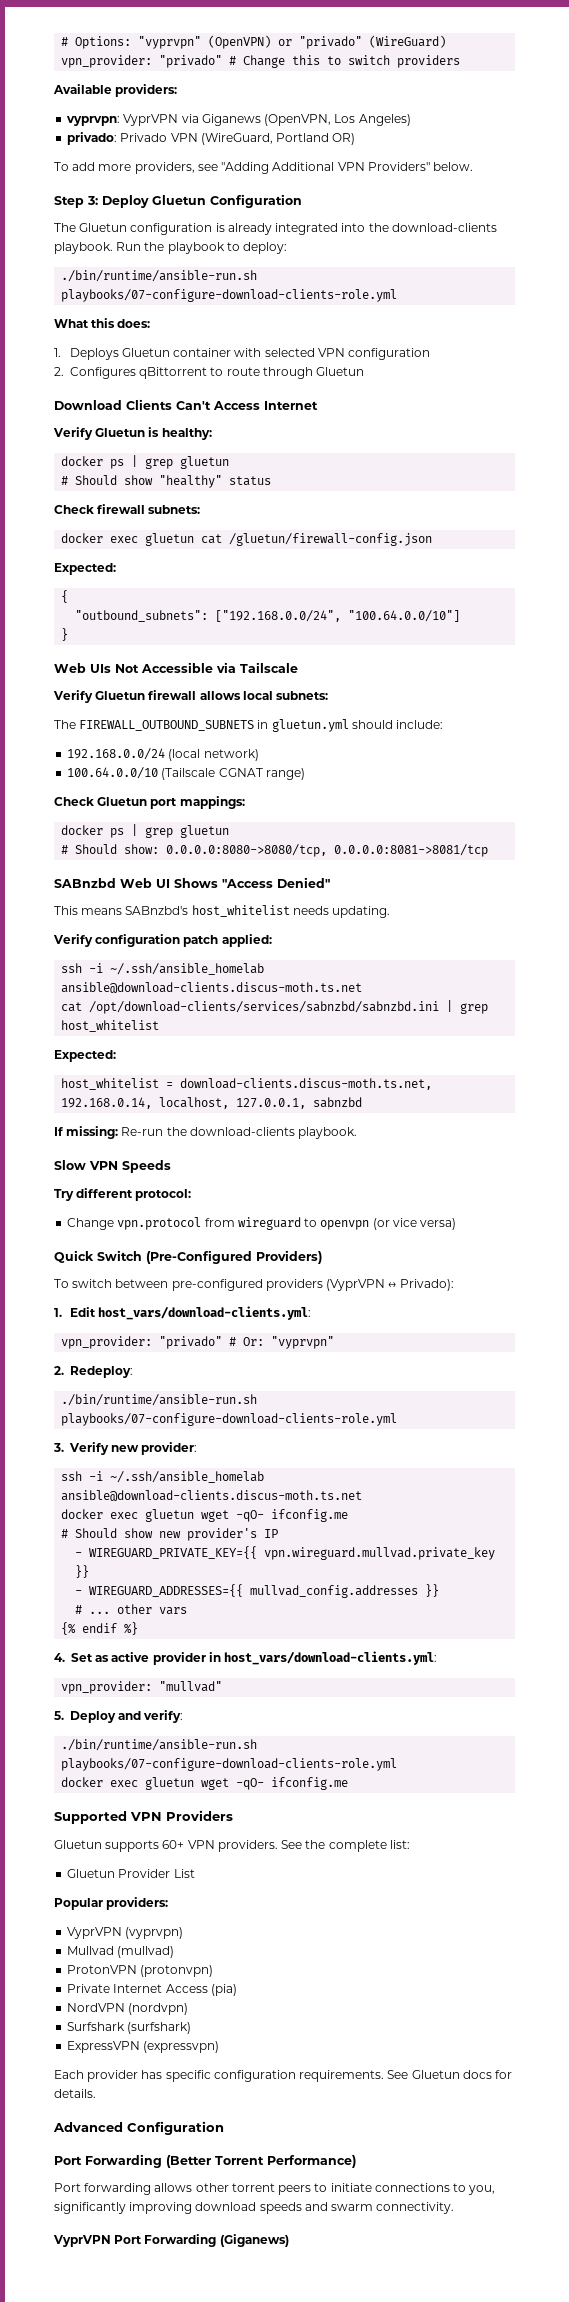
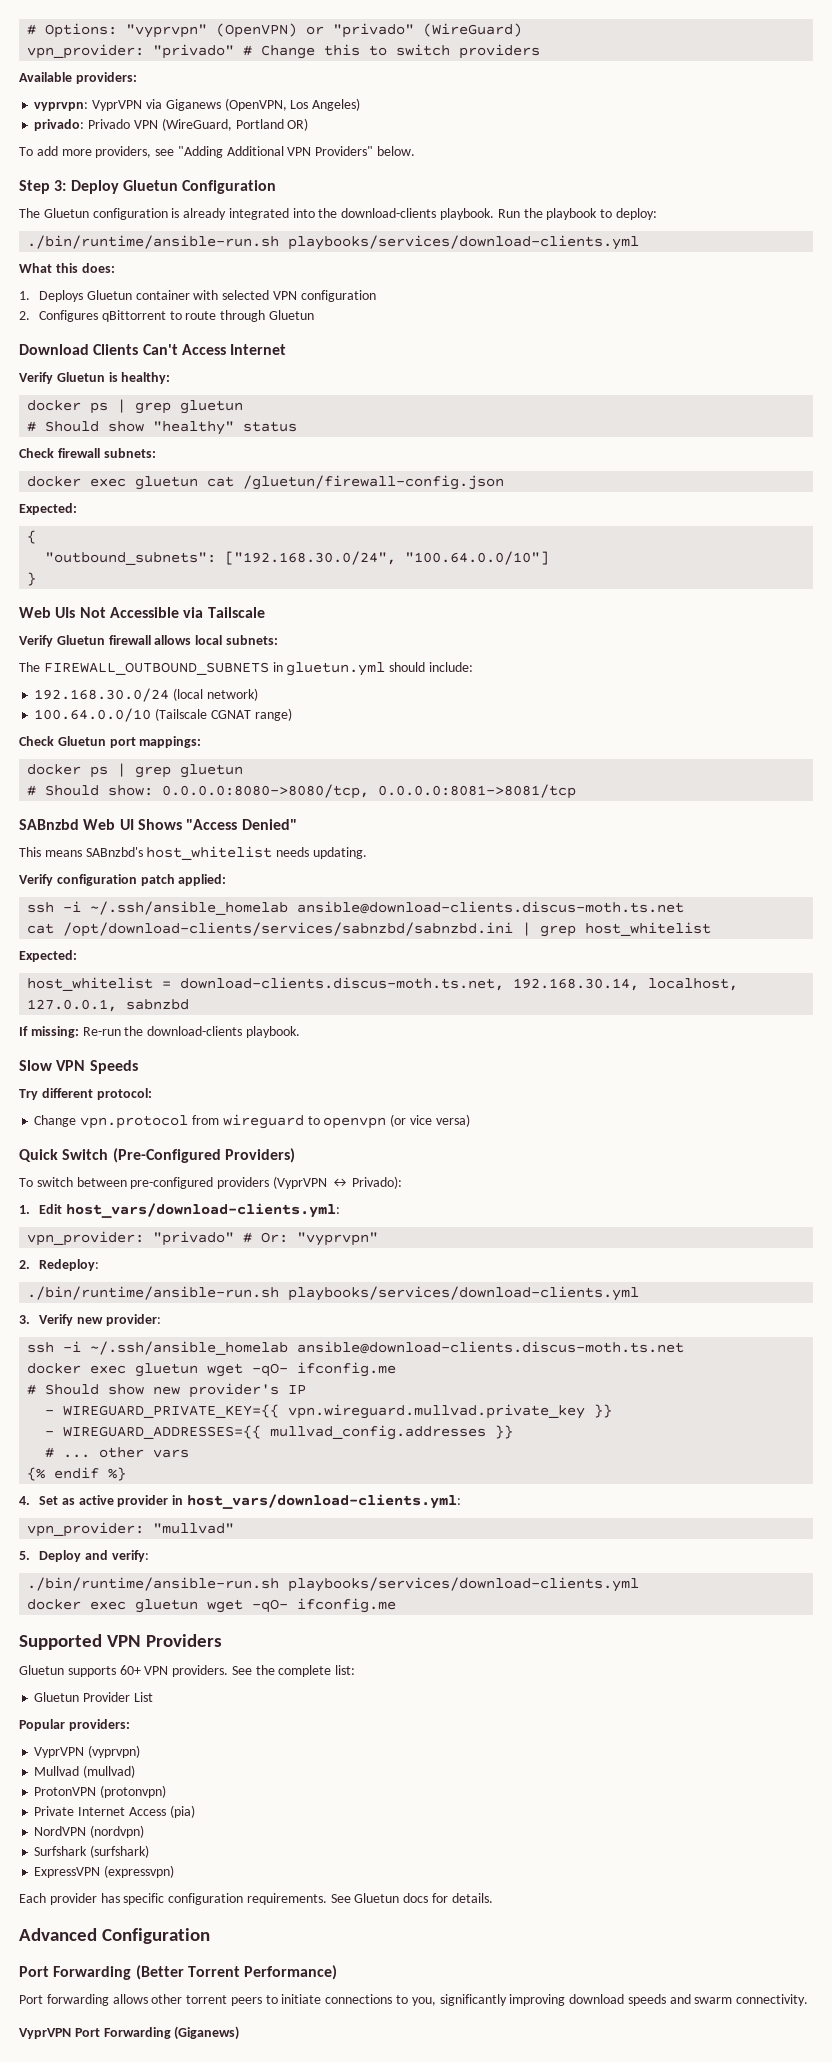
  Run the playbook to deploy:
- ./bin/runtime/ansible-run.sh playbooks/07-configure-download-clients-role.yml
+ ./bin/runtime/ansible-run.sh playbooks/services/download-clients.yml
- "outbound_subnets": ["192.168.0.0/24", "100.64.0.0/10"]
+ "outbound_subnets": ["192.168.30.0/24", "100.64.0.0/10"]
- 192.168.0.0/24 (local network)
+ 192.168.30.0/24 (local network)
- host_whitelist = download-clients.discus-moth.ts.net, 192.168.0.14, localhost, 127.0.0.1, sabnzbd
+ host_whitelist = download-clients.discus-moth.ts.net, 192.168.30.14, localhost, 127.0.0.1, sabnzbd
  2. Redeploy:
- ./bin/runtime/ansible-run.sh playbooks/07-configure-download-clients-role.yml
+ ./bin/runtime/ansible-run.sh playbooks/services/download-clients.yml
  5. Deploy and verify:
- ./bin/runtime/ansible-run.sh playbooks/07-configure-download-clients-role.yml
+ ./bin/runtime/ansible-run.sh playbooks/services/download-clients.yml

